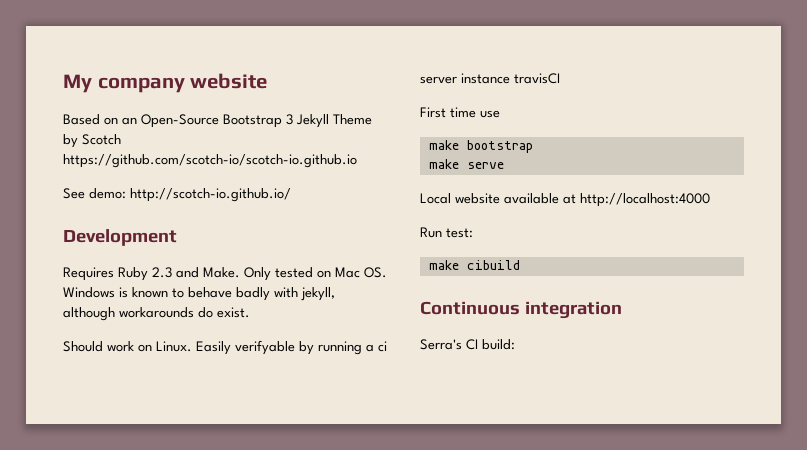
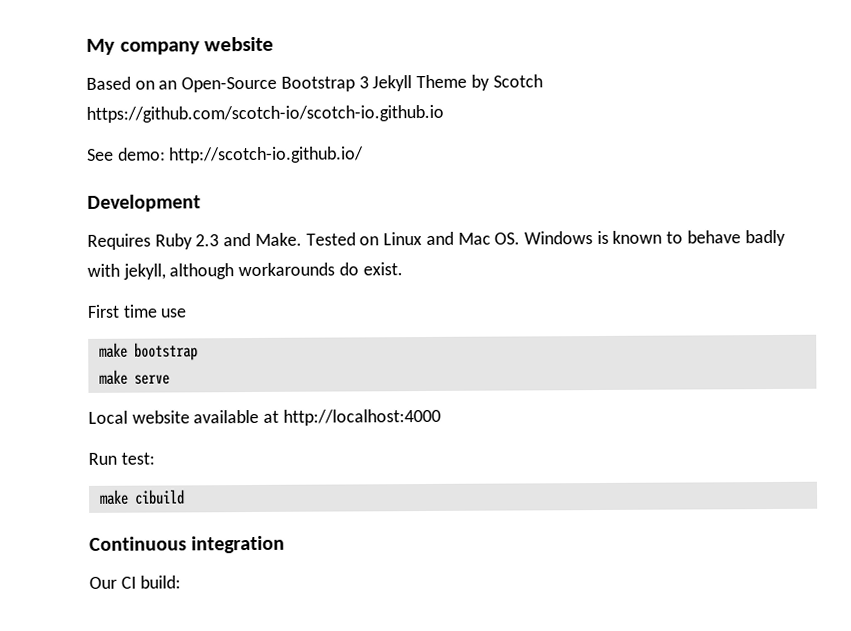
- Only tested on Mac OS. Windows is known to behave badly with jekyll, although workarounds do exist.
+ Tested on Linux and Mac OS. Windows is known to behave badly with jekyll, although workarounds do exist.
- Should work on Linux. Easily verifyable by running a ci server instance travisCI
- Serra's CI build:
+ Our CI build:

